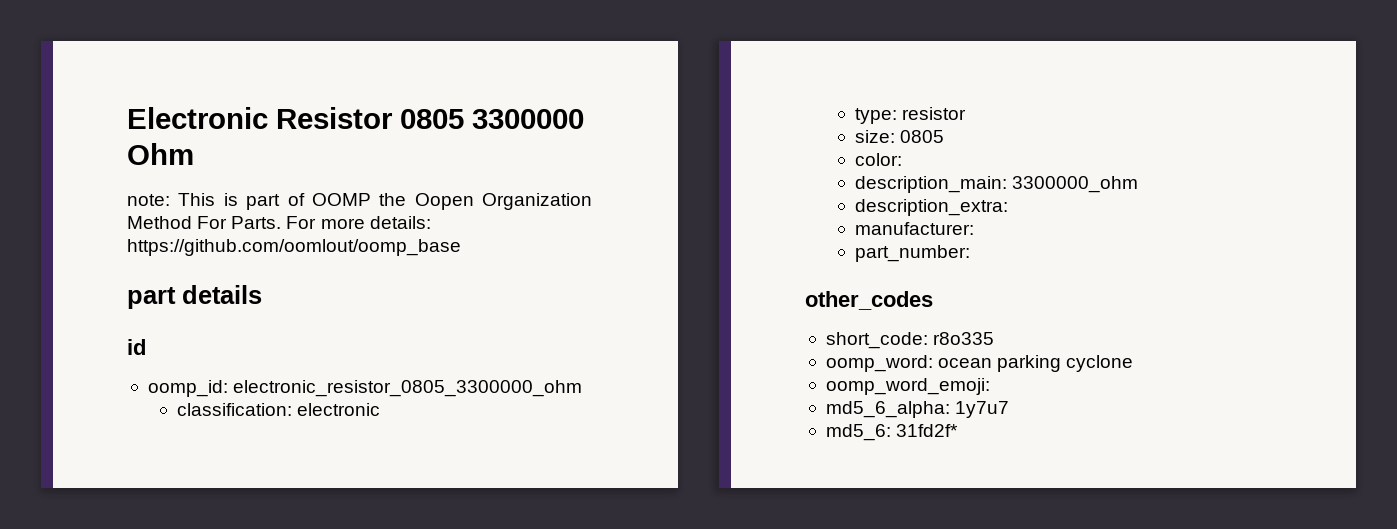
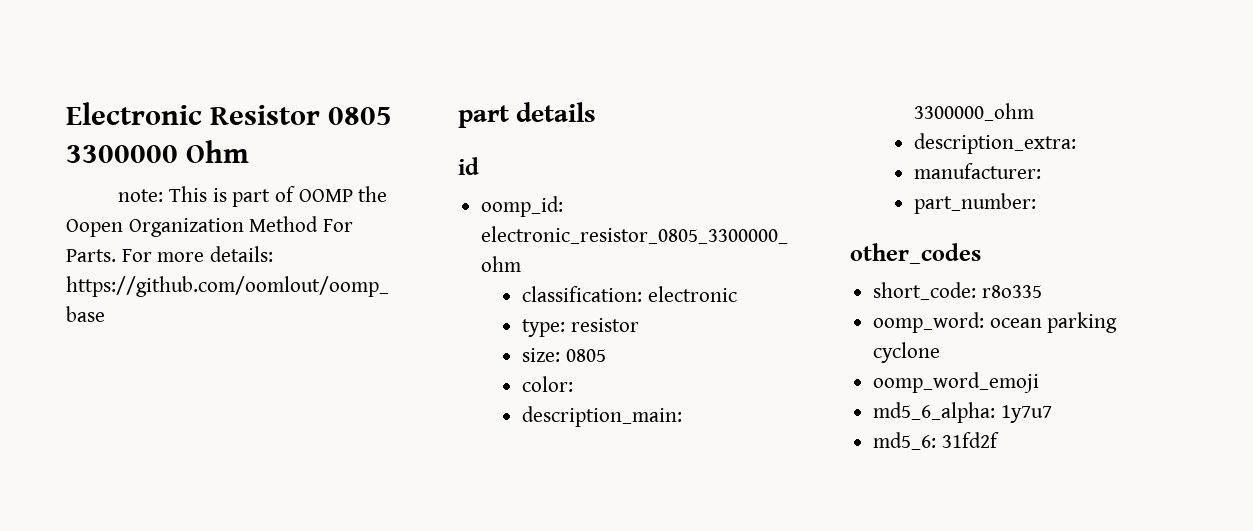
- oomp_word_emoji:
+ oomp_word_emoji
- md5_6: 31fd2f*
+ md5_6: 31fd2f

